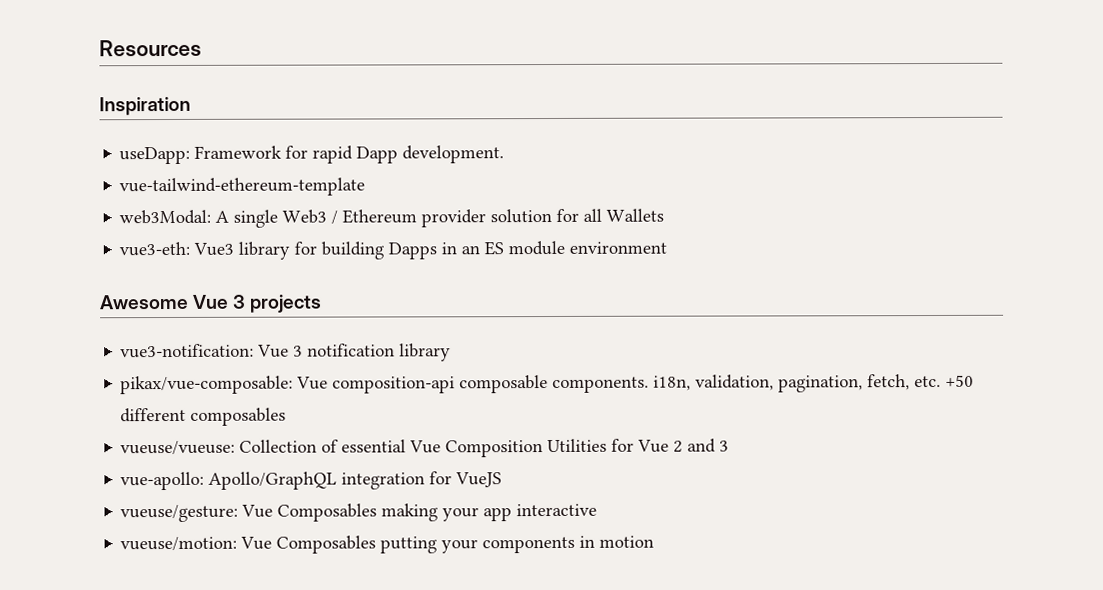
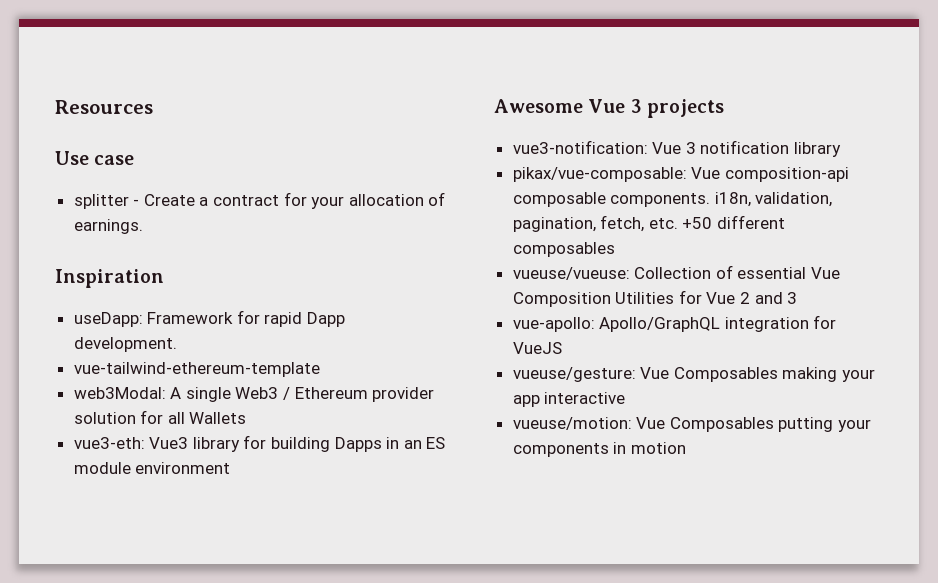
+ Use case
+ splitter - Create a contract for your allocation of earnings.

